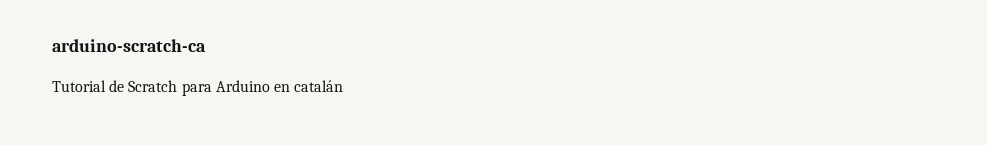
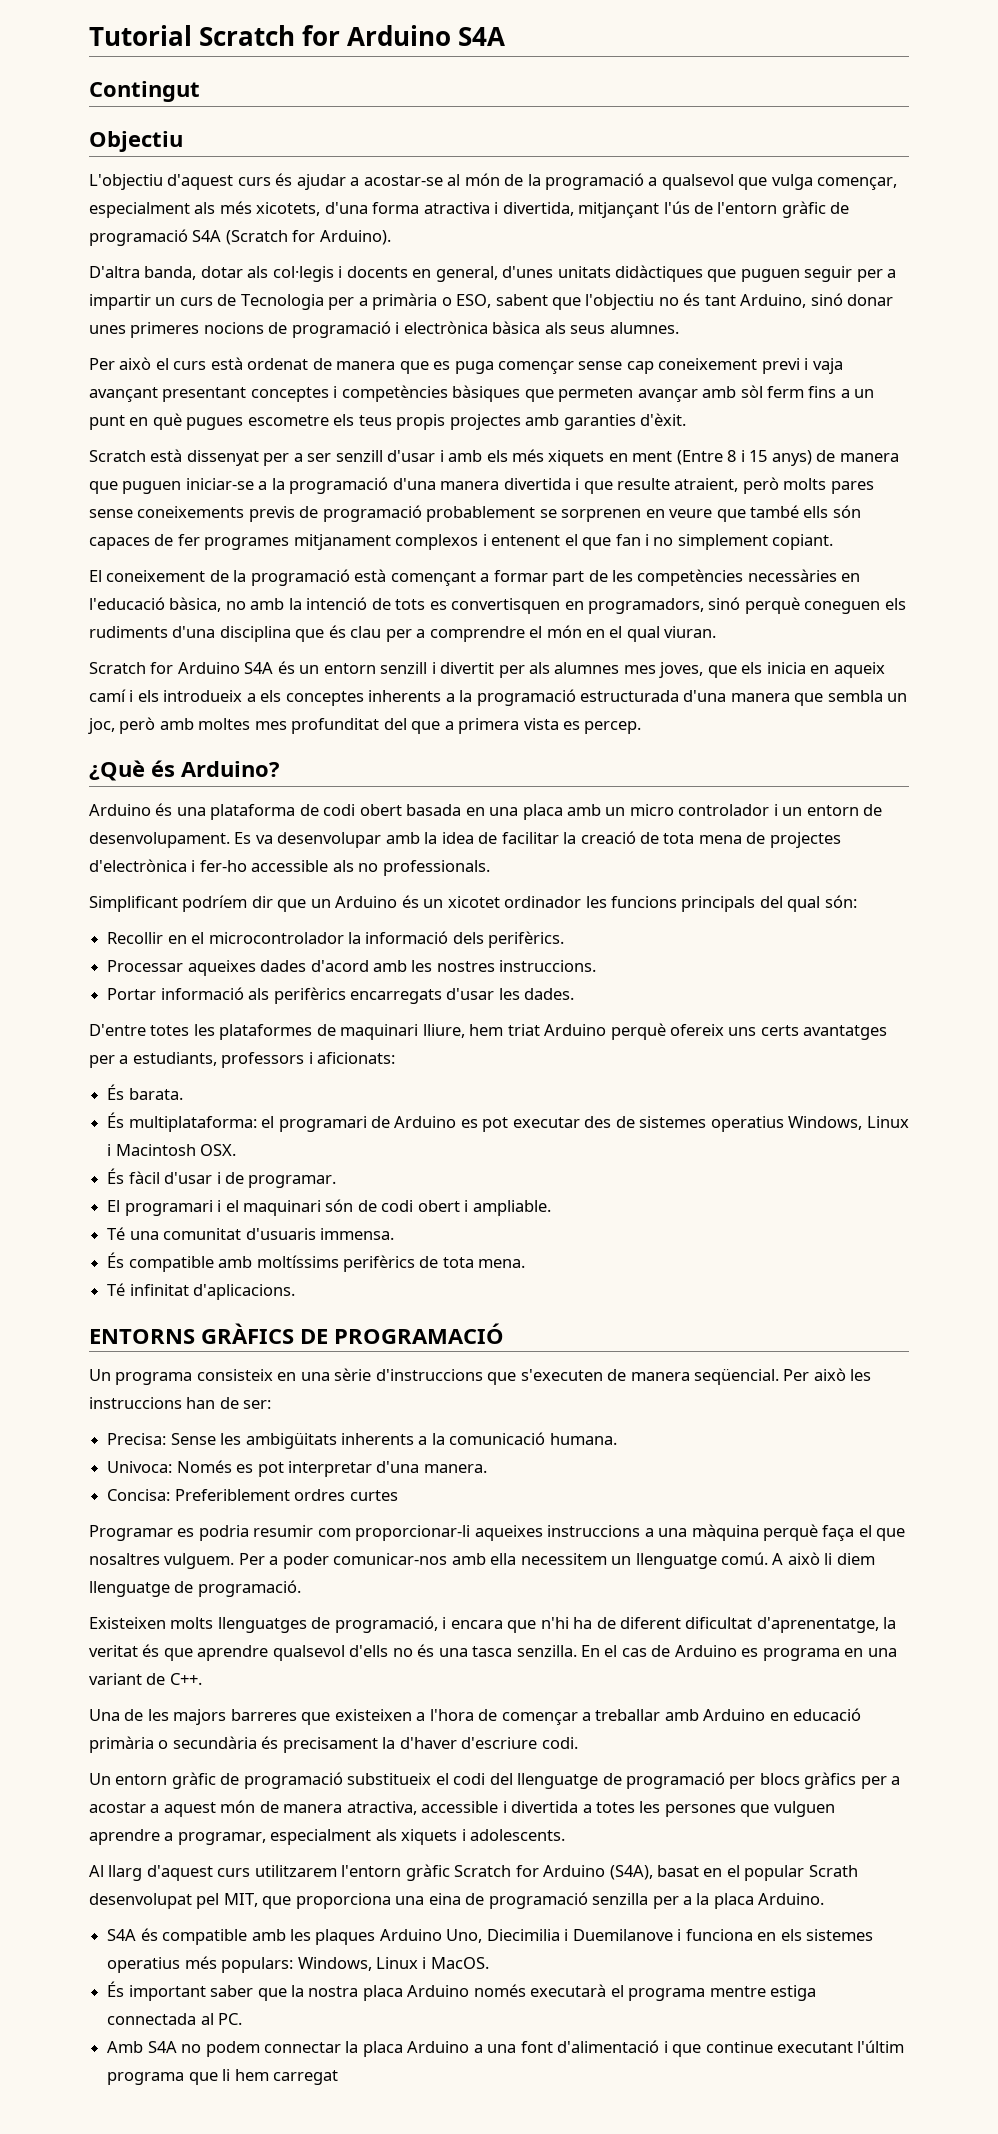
- arduino-scratch-ca
- Tutorial de Scratch para Arduino en catalán
+ Tutorial Scratch for Arduino S4A
+ Contingut
+ Objectiu
+ L'objectiu d'aquest curs és ajudar a acostar-se al món de la programació a qualsevol que vulga començar, especialment als més xicotets, d'una forma atractiva i divertida, mitjançant l'ús de l'entorn gràfic de programació S4A (Scratch for Arduino).
+ D'altra banda, dotar als col·legis i docents en general, d'unes unitats didàctiques que puguen seguir per a impartir un curs de Tecnologia per a primària o ESO, sabent que l'objectiu no és tant Arduino, sinó donar unes primeres nocions de programació i electrònica bàsica als seus alumnes.
+ Per això el curs està ordenat de manera que es puga començar sense cap coneixement previ i vaja avançant presentant conceptes i competències bàsiques que permeten avançar amb sòl ferm fins a un punt en què pugues escometre els teus propis projectes amb garanties d'èxit.
+ Scratch està dissenyat per a ser senzill d'usar i amb els més xiquets en ment (Entre 8 i 15 anys) de manera que puguen iniciar-se a la programació d'una manera divertida i que resulte atraient, però molts pares sense coneixements previs de programació probablement se sorprenen en veure que també ells són capaces de fer programes mitjanament complexos i entenent el que fan i no simplement copiant.
+ El coneixement de la programació està començant a formar part de les competències necessàries en l'educació bàsica, no amb la intenció de tots es convertisquen en programadors, sinó perquè coneguen els rudiments d'una disciplina que és clau per a comprendre el món en el qual viuran.
+ Scratch for Arduino S4A és un entorn senzill i divertit per als alumnes mes joves, que els inicia en aqueix camí i els introdueix a els conceptes inherents a la programació estructurada d'una manera que sembla un joc, però amb moltes mes profunditat del que a primera vista es percep.
+ ¿Què és Arduino?
+ Arduino és una plataforma de codi obert basada en una placa amb un micro controlador i un entorn de desenvolupament. Es va desenvolupar amb la idea de facilitar la creació de tota mena de projectes d'electrònica i fer-ho accessible als no professionals.
+ Simplificant podríem dir que un Arduino és un xicotet ordinador les funcions principals del qual són:
+ Recollir en el microcontrolador la informació dels perifèrics.
+ Processar aqueixes dades d'acord amb les nostres instruccions.
+ Portar informació als perifèrics encarregats d'usar les dades.
+ D'entre totes les plataformes de maquinari lliure, hem triat Arduino perquè ofereix uns certs avantatges per a estudiants, professors i aficionats:
+ És barata.
+ És multiplataforma: el programari de Arduino es pot executar des de sistemes operatius Windows, Linux i Macintosh OSX.
+ És fàcil d'usar i de programar.
+ El programari i el maquinari són de codi obert i ampliable.
+ Té una comunitat d'usuaris immensa.
+ És compatible amb moltíssims perifèrics de tota mena.
+ Té infinitat d'aplicacions.
+ ENTORNS GRÀFICS DE PROGRAMACIÓ
+ Un programa consisteix en una sèrie d'instruccions que s'executen de manera seqüencial. Per això les instruccions han de ser:
+ Precisa: Sense les ambigüitats inherents a la comunicació humana.
+ Univoca: Només es pot interpretar d'una manera.
+ Concisa: Preferiblement ordres curtes
+ Programar es podria resumir com proporcionar-li aqueixes instruccions a una màquina perquè faça el que nosaltres vulguem. Per a poder comunicar-nos amb ella necessitem un llenguatge comú. A això li diem llenguatge de programació.
+ Existeixen molts llenguatges de programació, i encara que n'hi ha de diferent dificultat d'aprenentatge, la veritat és que aprendre qualsevol d'ells no és una tasca senzilla. En el cas de Arduino es programa en una variant de C++.
+ Una de les majors barreres que existeixen a l'hora de començar a treballar amb Arduino en educació primària o secundària és precisament la d'haver d'escriure codi.
+ Un entorn gràfic de programació substitueix el codi del llenguatge de programació per blocs gràfics per a acostar a aquest món de manera atractiva, accessible i divertida a totes les persones que vulguen aprendre a programar, especialment als xiquets i adolescents.
+ Al llarg d'aquest curs utilitzarem l'entorn gràfic Scratch for Arduino (S4A), basat en el popular Scrath desenvolupat pel MIT, que proporciona una eina de programació senzilla per a la placa Arduino.
+ S4A és compatible amb les plaques Arduino Uno, Diecimilia i Duemilanove i funciona en els sistemes operatius més populars: Windows, Linux i MacOS.
+ És important saber que la nostra placa Arduino només executarà el programa mentre estiga connectada al PC.
+ Amb S4A no podem connectar la placa Arduino a una font d'alimentació i que continue executant l'últim programa que li hem carregat

